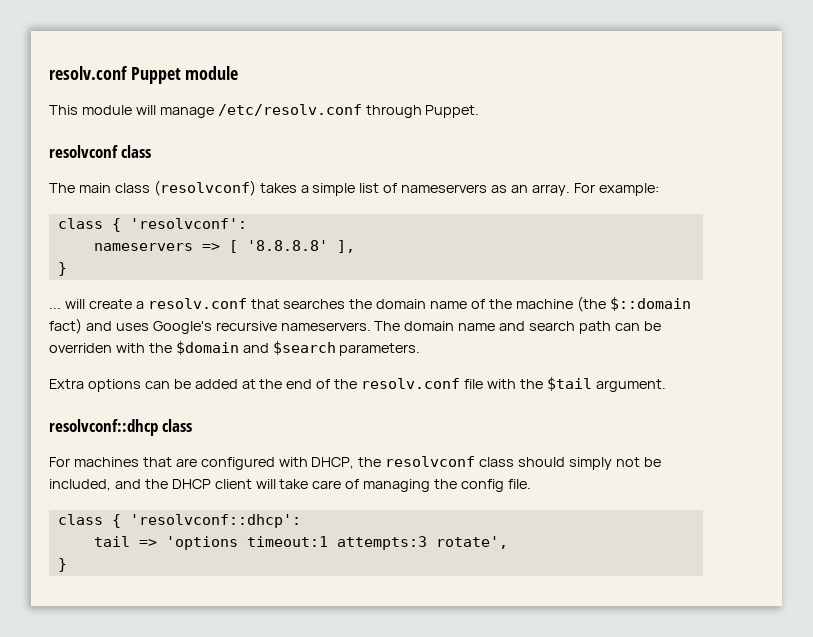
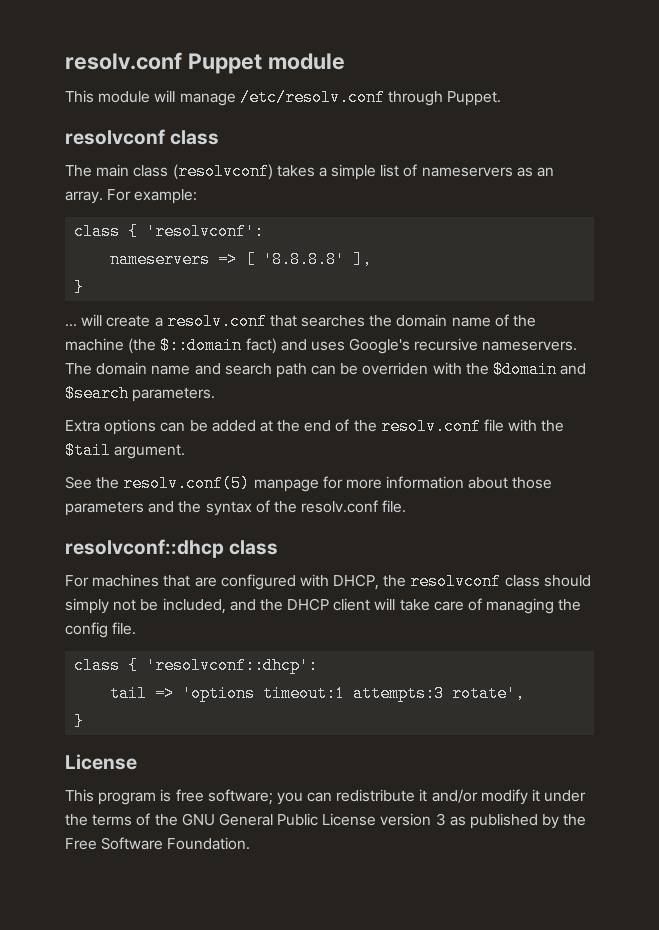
+ See the resolv.conf(5) manpage for more information about those parameters and the syntax of the resolv.conf file.
  tail => 'options timeout:1 attempts:3 rotate',
  }
+ License
+ This program is free software; you can redistribute it and/or modify it under the terms of the GNU General Public License version 3 as published by the Free Software Foundation.

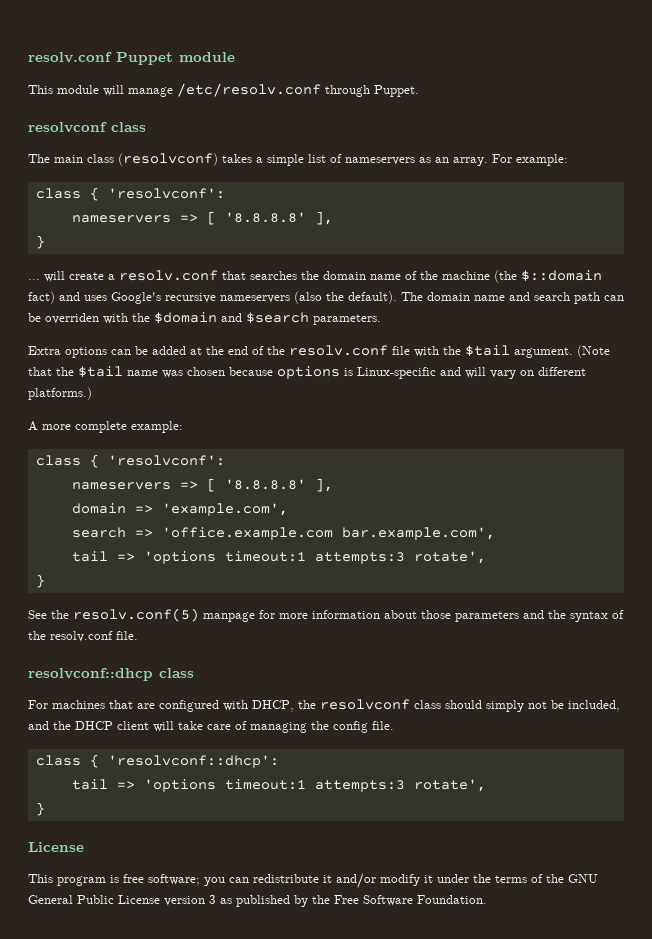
- ... will create a resolv.conf that searches the domain name of the machine (the $::domain fact) and uses Google's recursive nameservers.
+ ... will create a resolv.conf that searches the domain name of the machine (the $::domain fact) and uses Google's recursive nameservers (also the default).
+ (Note that the $tail name was chosen because options is Linux-specific and will vary on different platforms.)
+ A more complete example:
+ class { 'resolvconf':
+ nameservers => [ '8.8.8.8' ],
+ domain => 'example.com',
+ search => 'office.example.com bar.example.com',
+ tail => 'options timeout:1 attempts:3 rotate',
+ }

